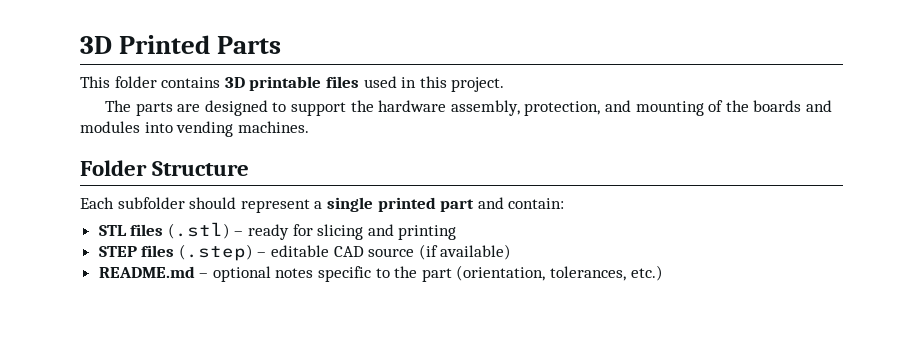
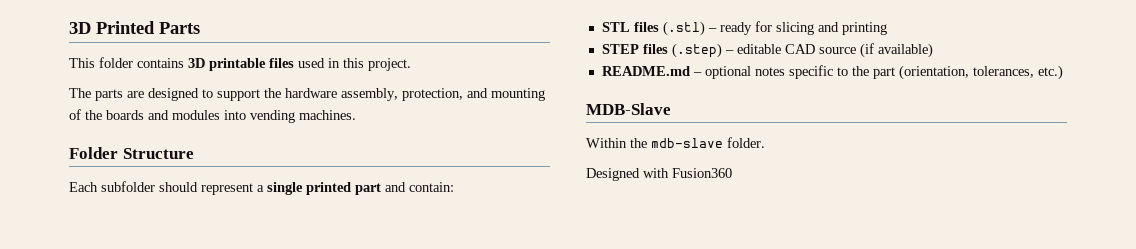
+ MDB-Slave
+ Within the mdb-slave folder.
+ Designed with Fusion360

